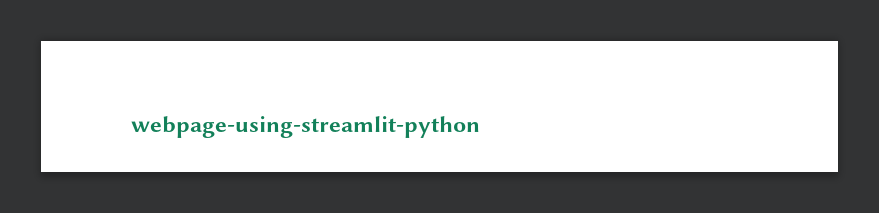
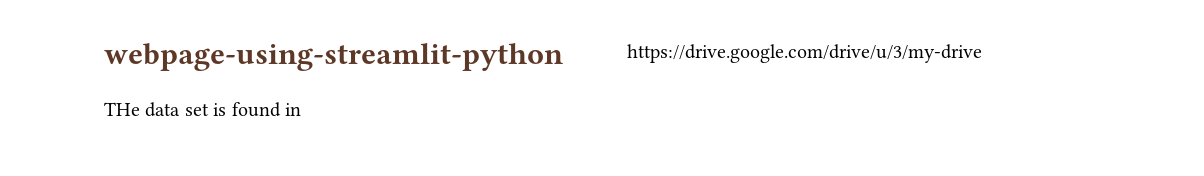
+ THe data set is found in https://drive.google.com/drive/u/3/my-drive

